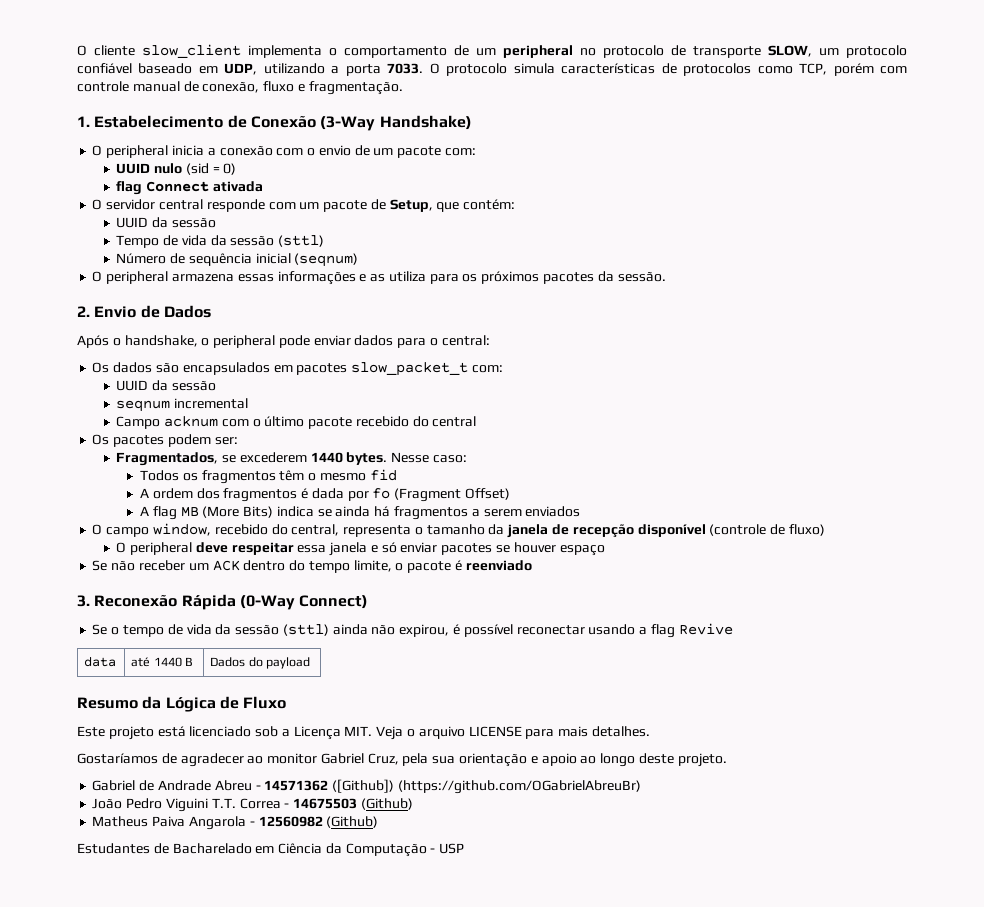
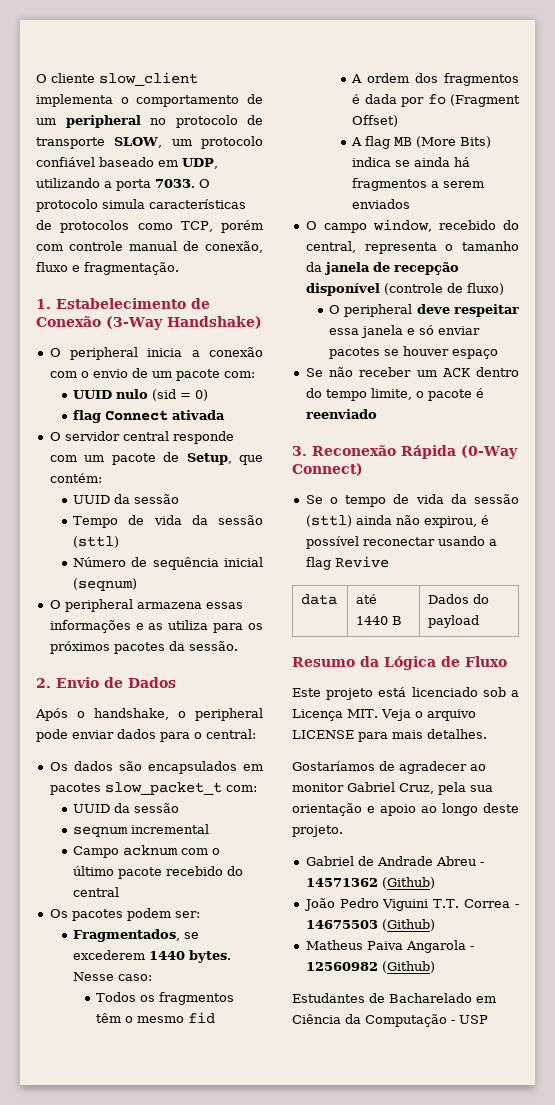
- Gabriel de Andrade Abreu - 14571362 ([Github]) (https://github.com/OGabrielAbreuBr)
+ Gabriel de Andrade Abreu - 14571362 (Github)

